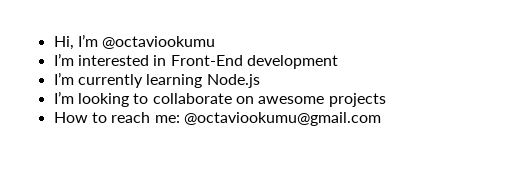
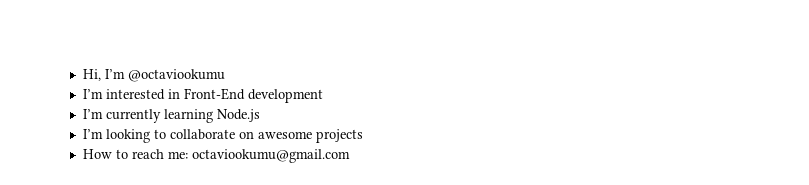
- How to reach me: @octaviookumu@gmail.com
+ How to reach me: octaviookumu@gmail.com

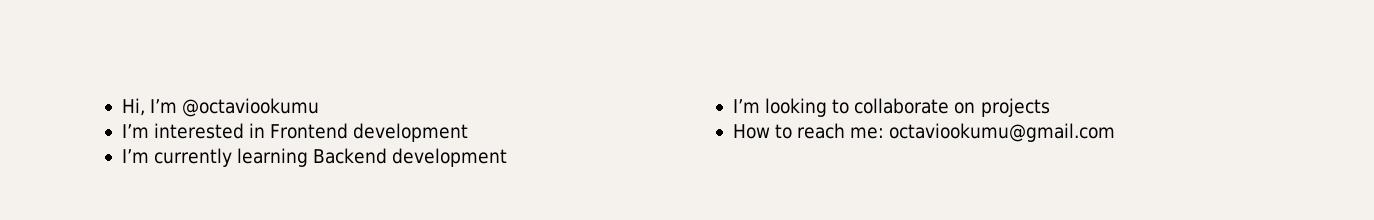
- I’m interested in Front-End development
+ I’m interested in Frontend development
- I’m currently learning Node.js
+ I’m currently learning Backend development
- I’m looking to collaborate on awesome projects
+ I’m looking to collaborate on projects

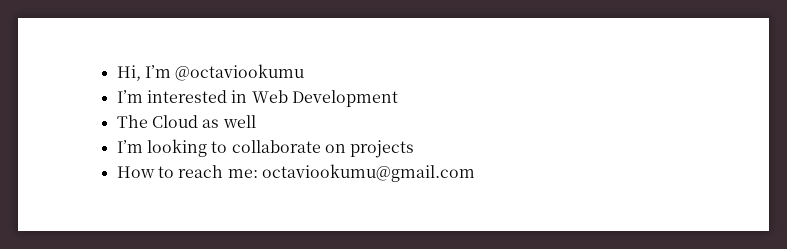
- I’m interested in Frontend development
- I’m currently learning Backend development
+ I’m interested in Web Development
+ The Cloud as well

